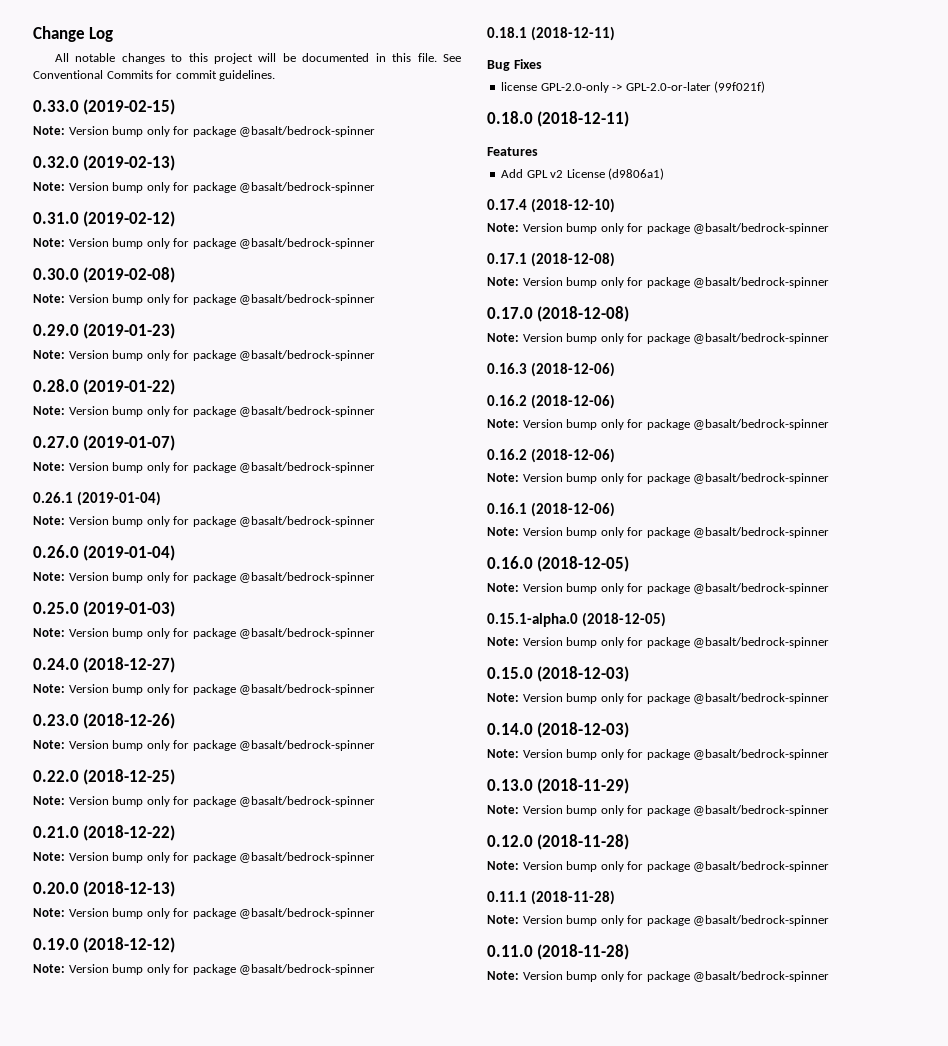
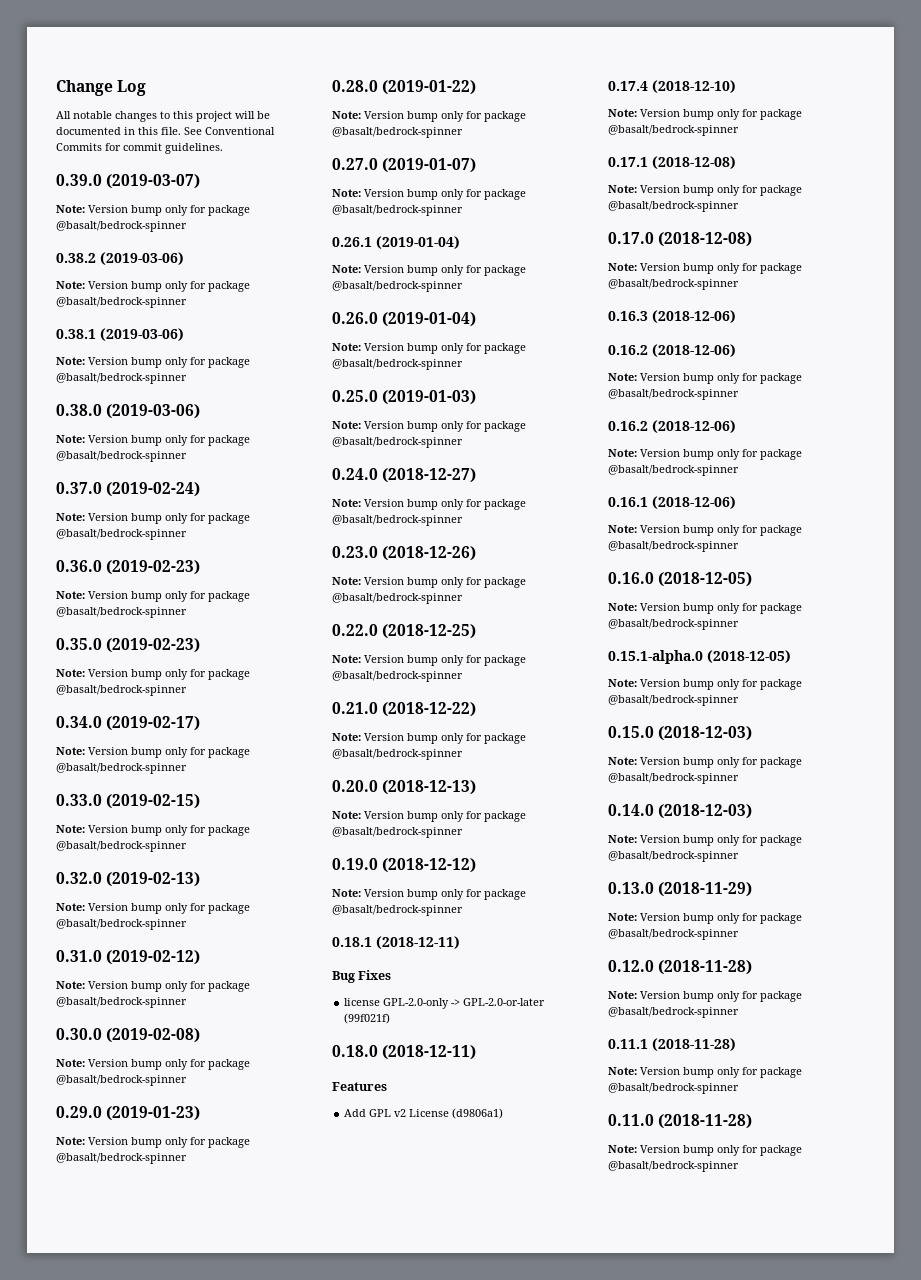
+ 0.39.0 (2019-03-07)
+ Note: Version bump only for package @basalt/bedrock-spinner
+ 0.38.2 (2019-03-06)
+ Note: Version bump only for package @basalt/bedrock-spinner
+ 0.38.1 (2019-03-06)
+ Note: Version bump only for package @basalt/bedrock-spinner
+ 0.38.0 (2019-03-06)
+ Note: Version bump only for package @basalt/bedrock-spinner
+ 0.37.0 (2019-02-24)
+ Note: Version bump only for package @basalt/bedrock-spinner
+ 0.36.0 (2019-02-23)
+ Note: Version bump only for package @basalt/bedrock-spinner
+ 0.35.0 (2019-02-23)
+ Note: Version bump only for package @basalt/bedrock-spinner
+ 0.34.0 (2019-02-17)
+ Note: Version bump only for package @basalt/bedrock-spinner

